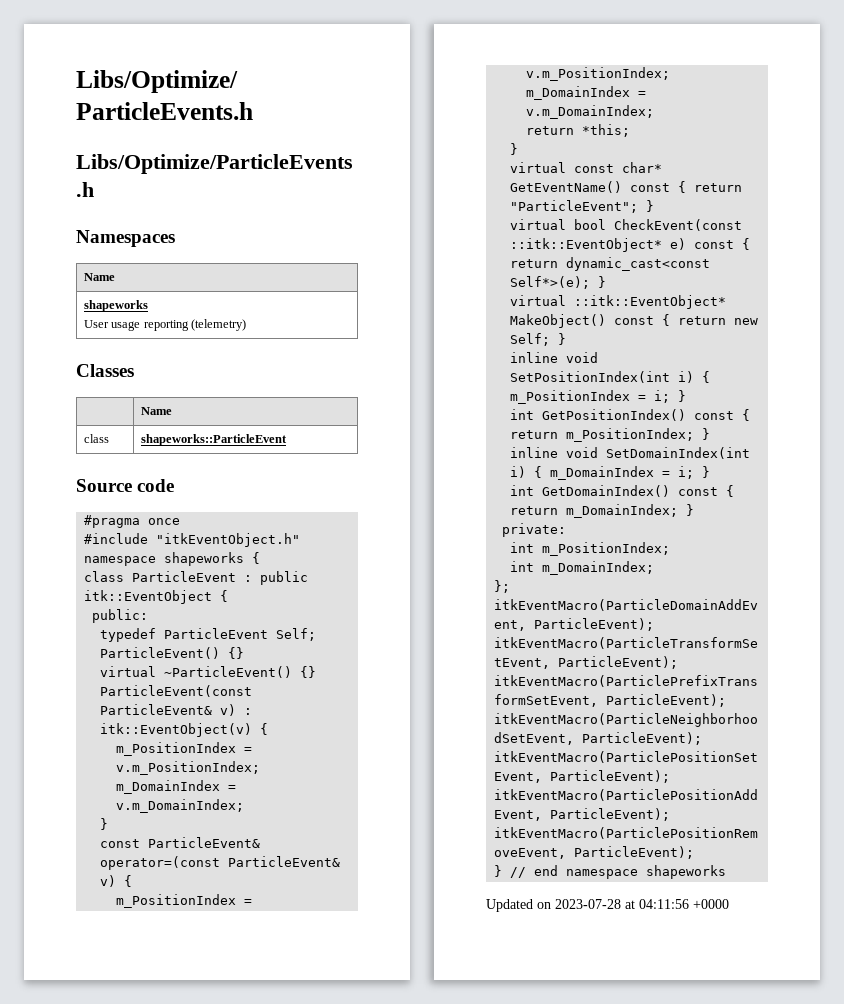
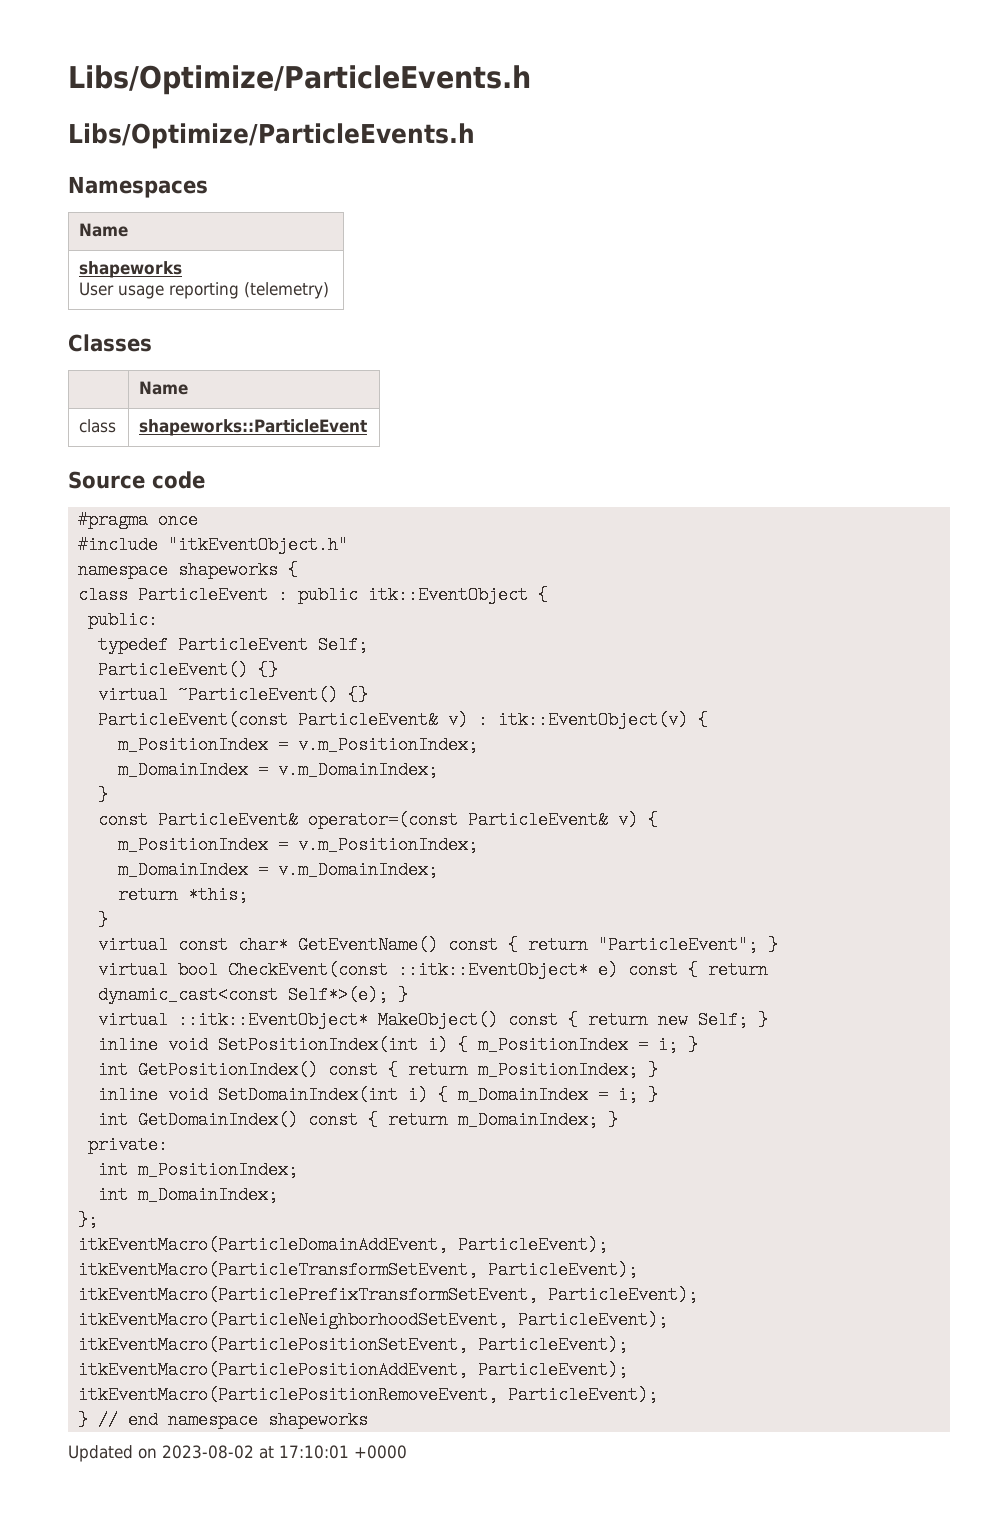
- Updated on 2023-07-28 at 04:11:56 +0000
+ Updated on 2023-08-02 at 17:10:01 +0000

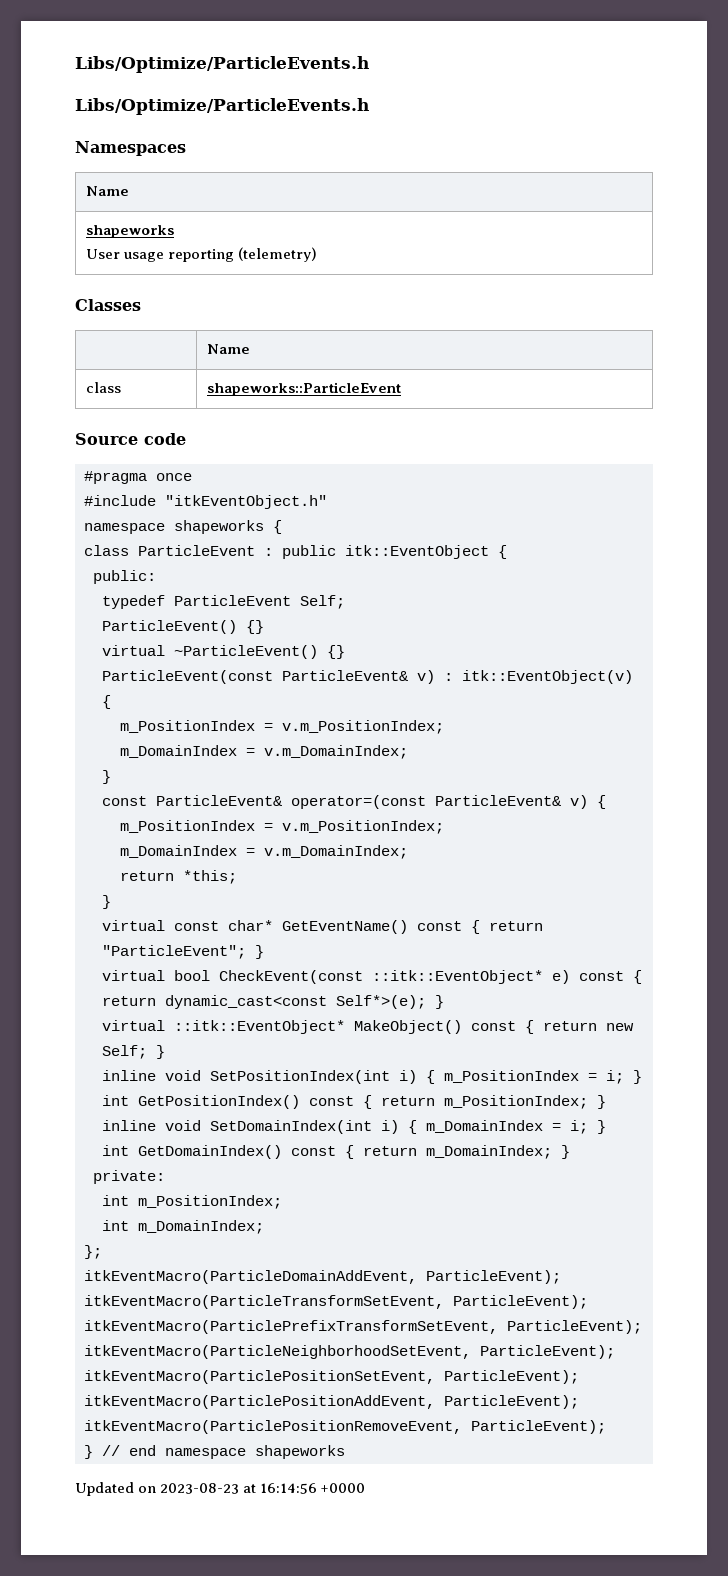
- Updated on 2023-08-02 at 17:10:01 +0000
+ Updated on 2023-08-23 at 16:14:56 +0000

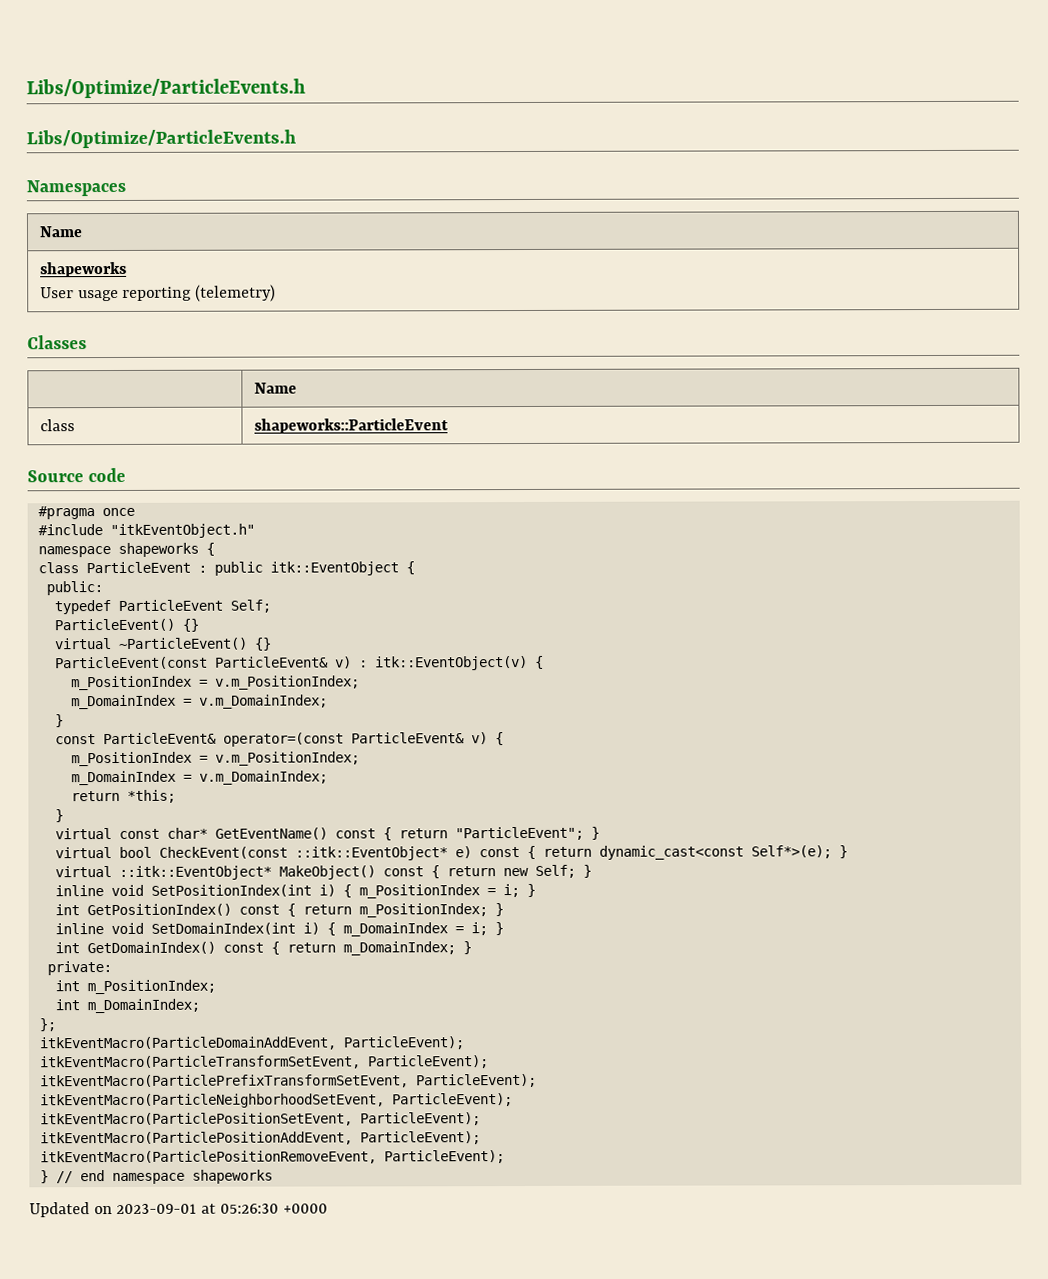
- Updated on 2023-08-23 at 16:14:56 +0000
+ Updated on 2023-09-01 at 05:26:30 +0000

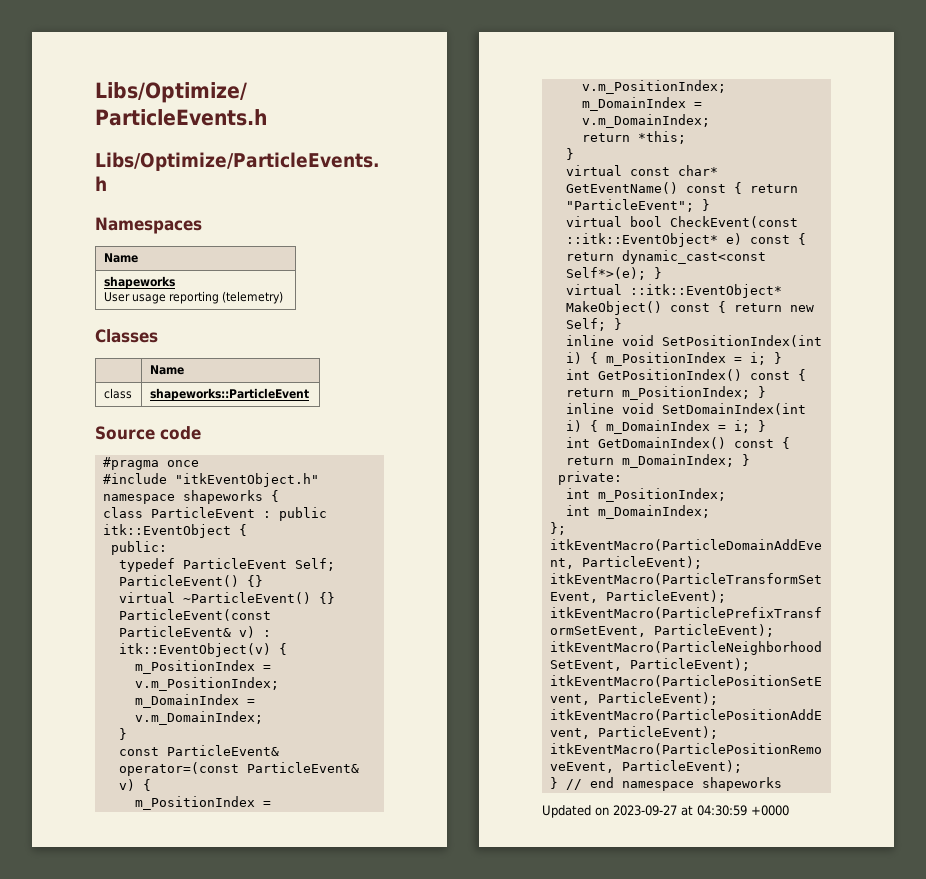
- Updated on 2023-09-01 at 05:26:30 +0000
+ Updated on 2023-09-27 at 04:30:59 +0000

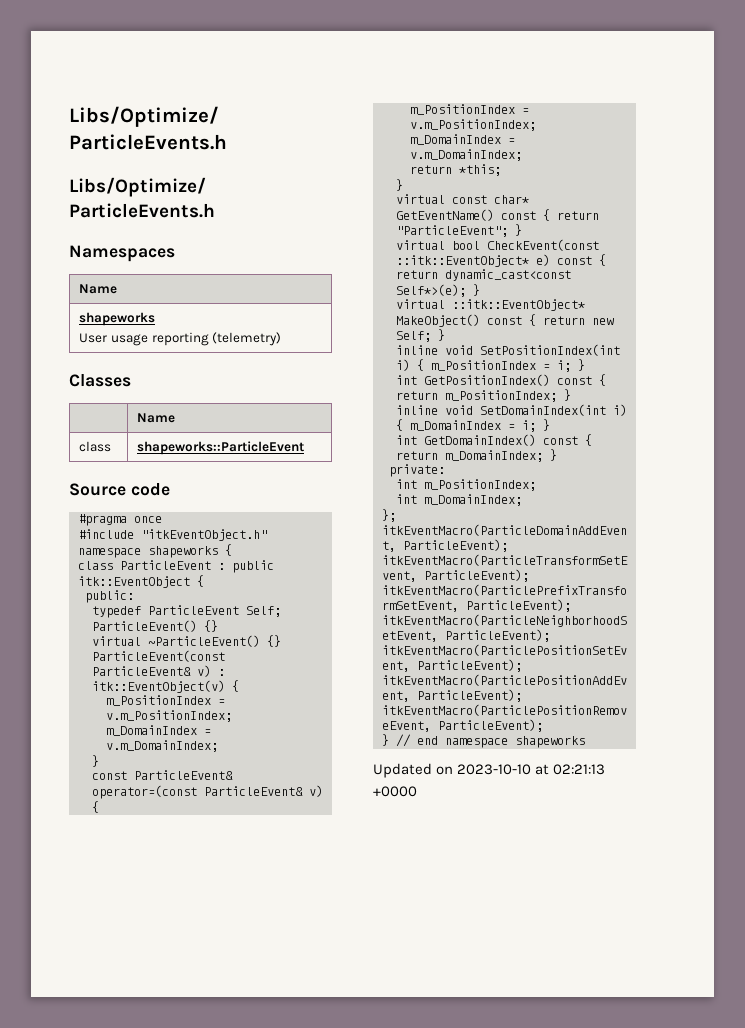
- Updated on 2023-09-27 at 04:30:59 +0000
+ Updated on 2023-10-10 at 02:21:13 +0000

